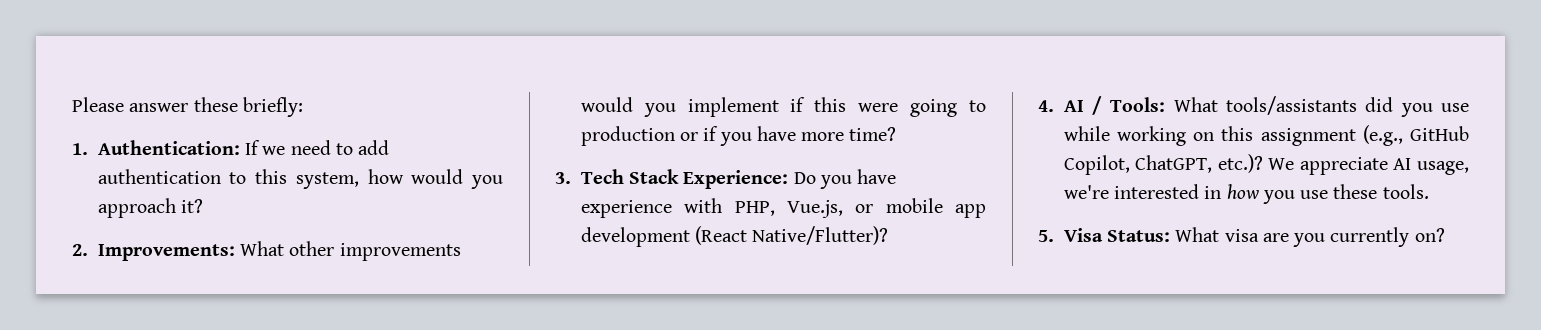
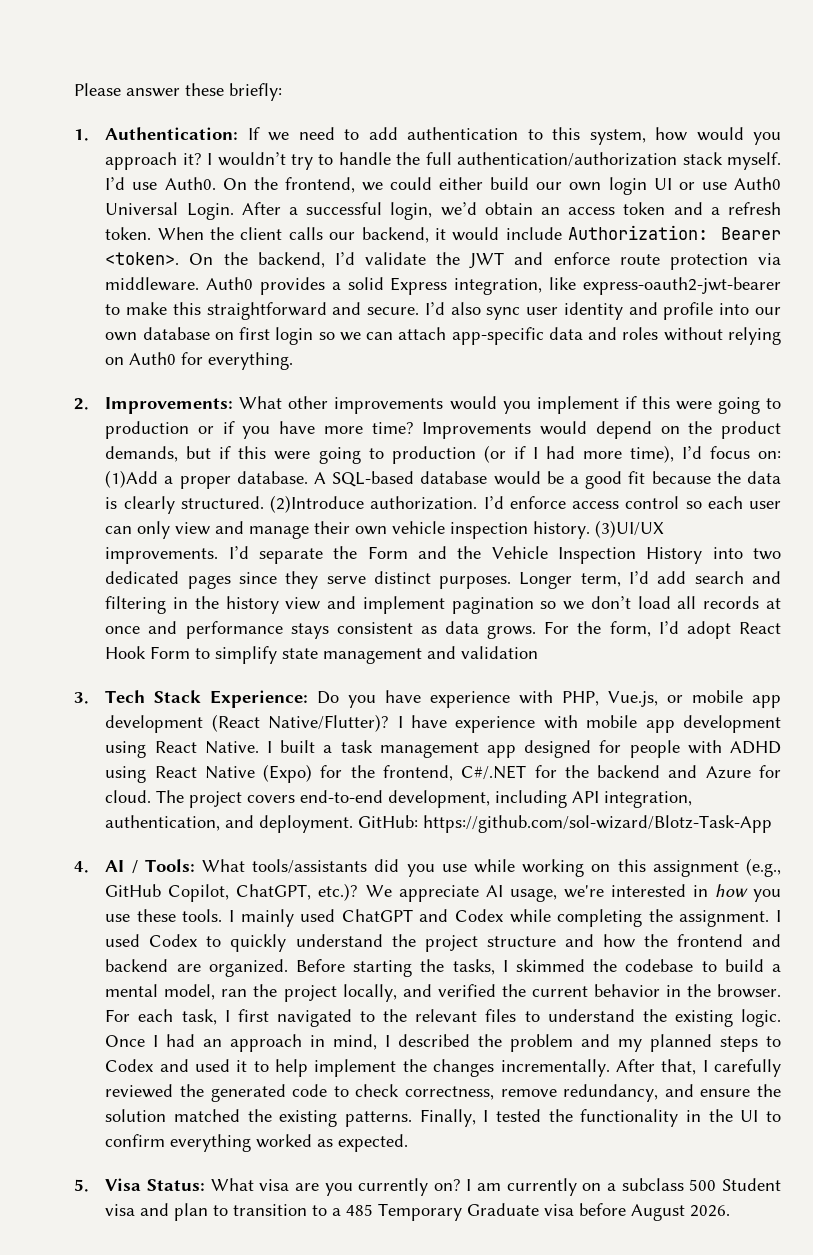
+ I wouldn’t try to handle the full authentication/authorization stack myself. I’d use Auth0. On the frontend, we could either build our own login UI or use Auth0 Universal Login. After a successful login, we’d obtain an access token and a refresh token. When the client calls our backend, it would include Authorization: Bearer <token>. On the backend, I’d validate the JWT and enforce route protection via middleware. Auth0 provides a solid Express integration, like express-oauth2-jwt-bearer to make this straightforward and secure. I’d also sync user identity and profile into our own database on first login so we can attach app-specific data and roles without relying on Auth0 for everything.
+ Improvements would depend on the product demands, but if this were going to production (or if I had more time), I’d focus on: (1)Add a proper database. A SQL-based database would be a good fit because the data is clearly structured. (2)Introduce authorization. I’d enforce access control so each user can only view and manage their own vehicle inspection history. (3)UI/UX improvements. I’d separate the Form and the Vehicle Inspection History into two dedicated pages since they serve distinct purposes. Longer term, I’d add search and filtering in the history view and implement pagination so we don’t load all records at once and performance stays consistent as data grows. For the form, I’d adopt React Hook Form to simplify state management and validation
+ I have experience with mobile app development using React Native. I built a task management app designed for people with ADHD using React Native (Expo) for the frontend, C#/.NET for the backend and Azure for cloud. The project covers end-to-end development, including API integration, authentication, and deployment. GitHub: https://github.com/sol-wizard/Blotz-Task-App
+ I mainly used ChatGPT and Codex while completing the assignment. I used Codex to quickly understand the project structure and how the frontend and backend are organized. Before starting the tasks, I skimmed the codebase to build a mental model, ran the project locally, and verified the current behavior in the browser. For each task, I first navigated to the relevant files to understand the existing logic. Once I had an approach in mind, I described the problem and my planned steps to Codex and used it to help implement the changes incrementally. After that, I carefully reviewed the generated code to check correctness, remove redundancy, and ensure the solution matched the existing patterns. Finally, I tested the functionality in the UI to confirm everything worked as expected.
+ I am currently on a subclass 500 Student visa and plan to transition to a 485 Temporary Graduate visa before August 2026.

